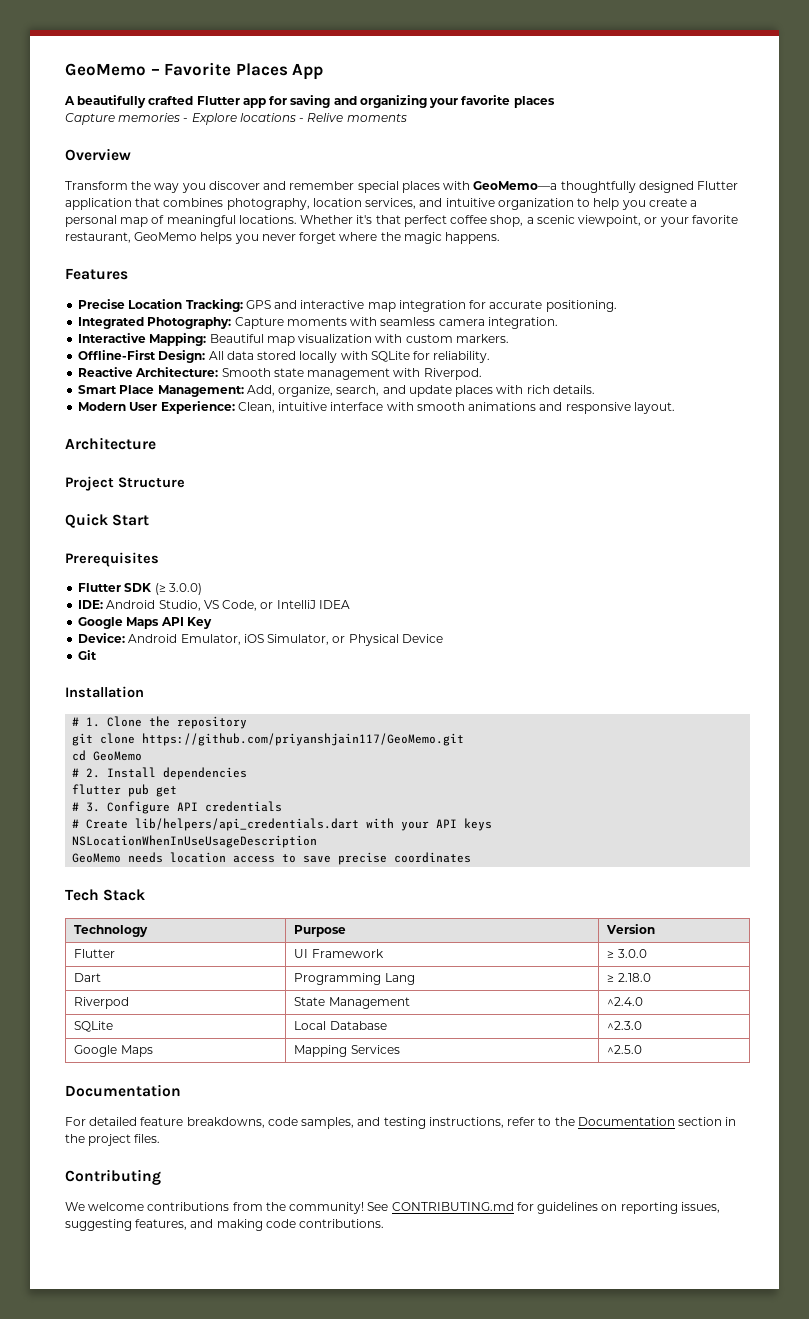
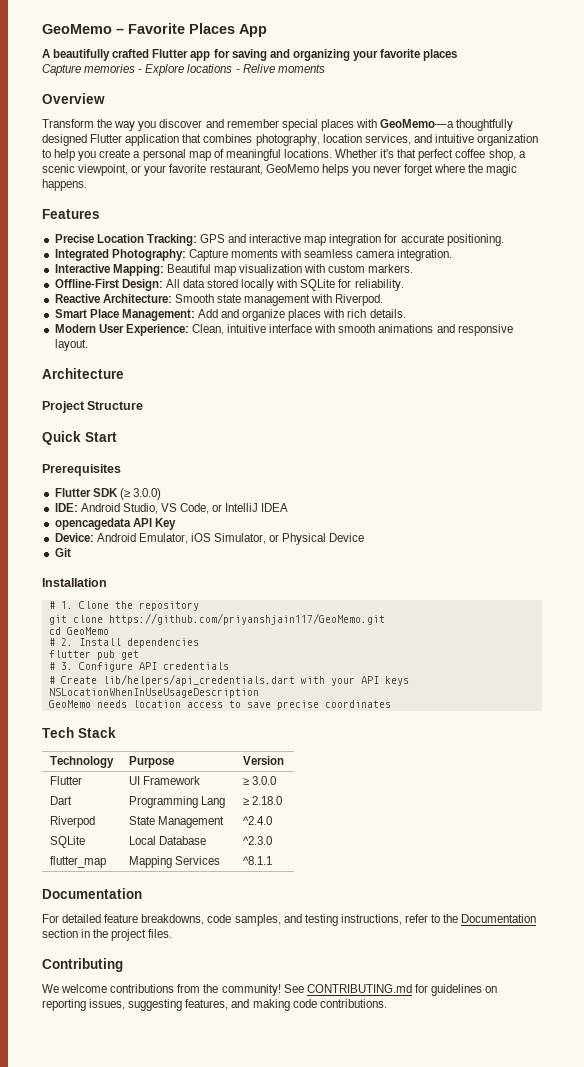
- Smart Place Management: Add, organize, search, and update places with rich details.
+ Smart Place Management: Add and organize places with rich details.
- Google Maps API Key
+ opencagedata API Key
- Google Maps | Mapping Services | ^2.5.0
+ flutter_map | Mapping Services | ^8.1.1

